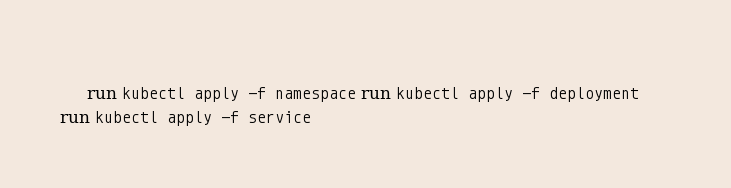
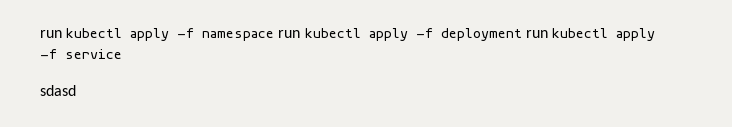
+ sdasd

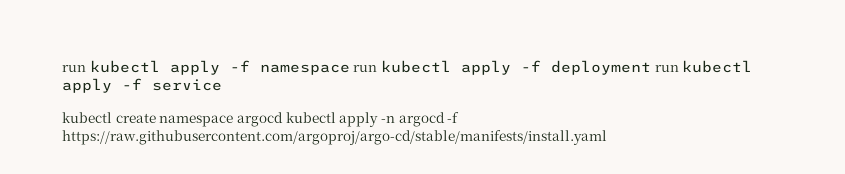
- sdasd
+ kubectl create namespace argocd kubectl apply -n argocd -f https://raw.githubusercontent.com/argoproj/argo-cd/stable/manifests/install.yaml

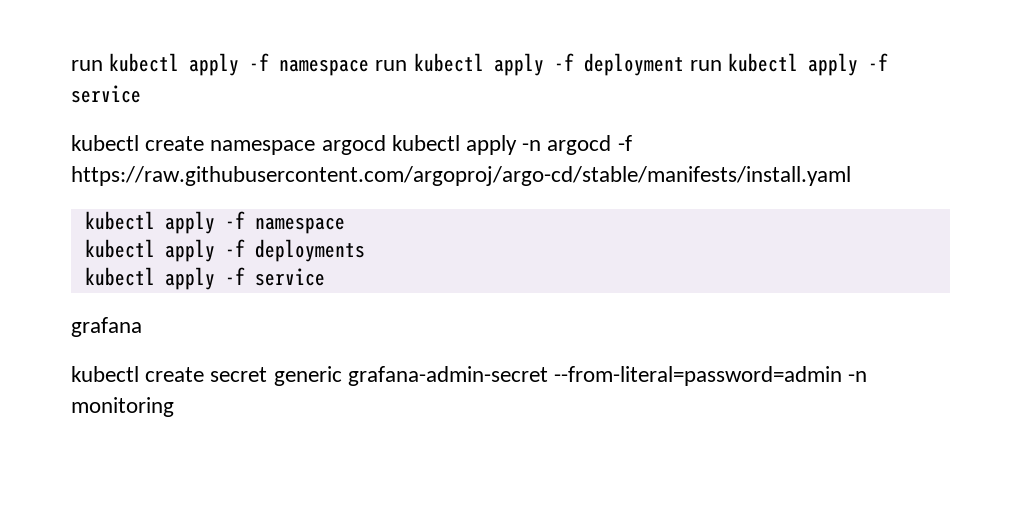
  kubectl create namespace argocd kubectl apply -n argocd -f https://raw.githubusercontent.com/argoproj/argo-cd/stable/manifests/install.yaml
+ kubectl apply -f namespace
+ kubectl apply -f deployments
+ kubectl apply -f service
+ grafana
+ kubectl create secret generic grafana-admin-secret --from-literal=password=admin -n monitoring

